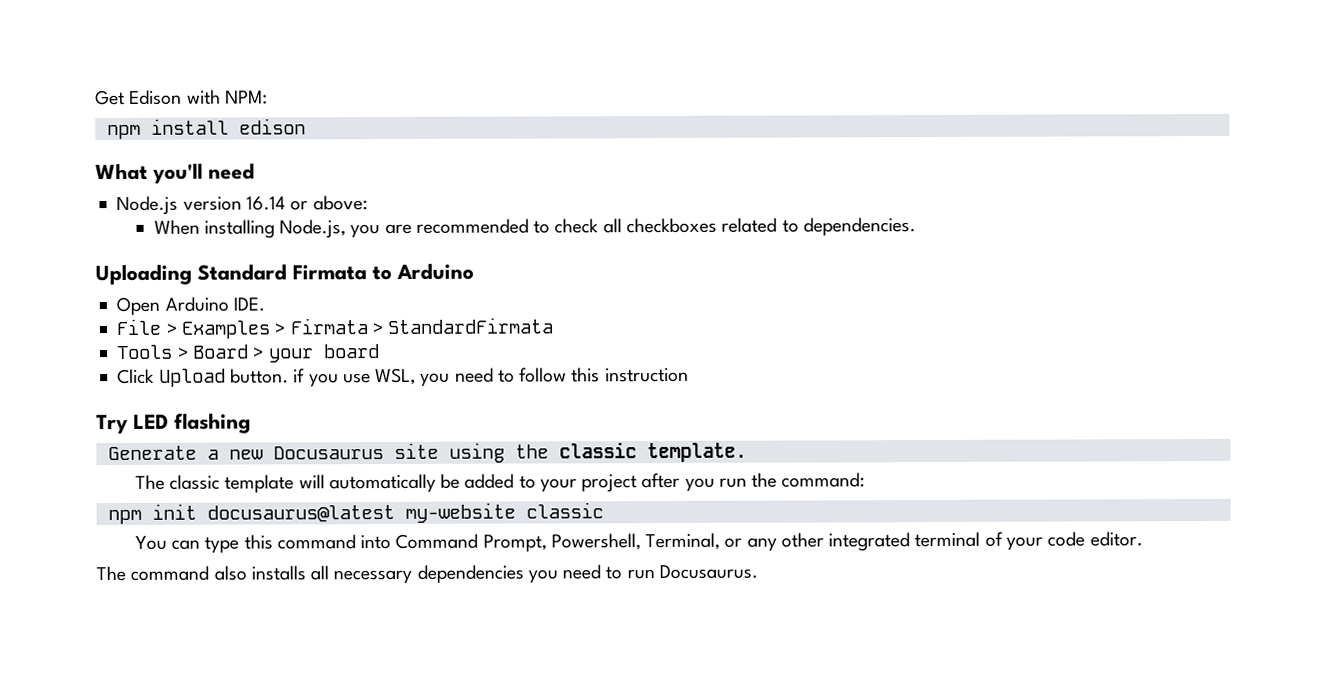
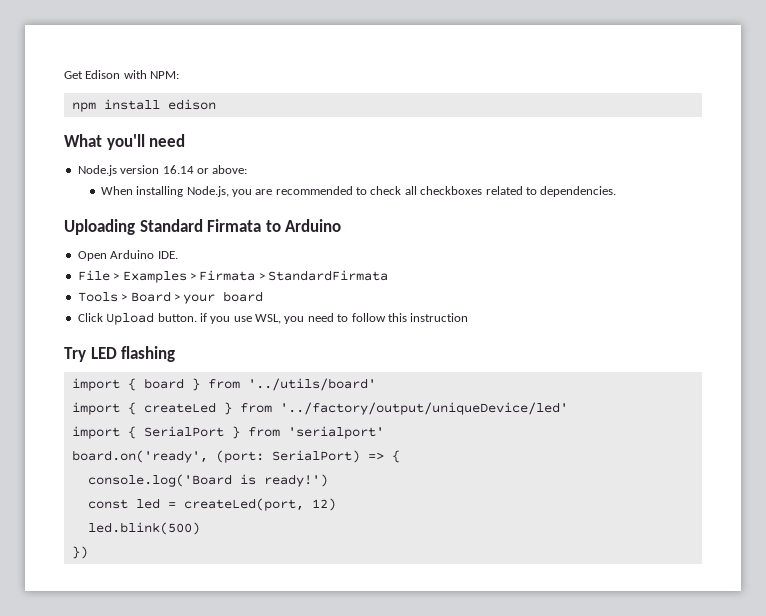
- Generate a new Docusaurus site using the classic template.
- The classic template will automatically be added to your project after you run the command:
- npm init docusaurus@latest my-website classic
- You can type this command into Command Prompt, Powershell, Terminal, or any other integrated terminal of your code editor.
- The command also installs all necessary dependencies you need to run Docusaurus.
+ import { board } from '../utils/board'
+ import { createLed } from '../factory/output/uniqueDevice/led'
+ import { SerialPort } from 'serialport'
+ board.on('ready', (port: SerialPort) => {
+ console.log('Board is ready!')
+ const led = createLed(port, 12)
+ led.blink(500)
+ })

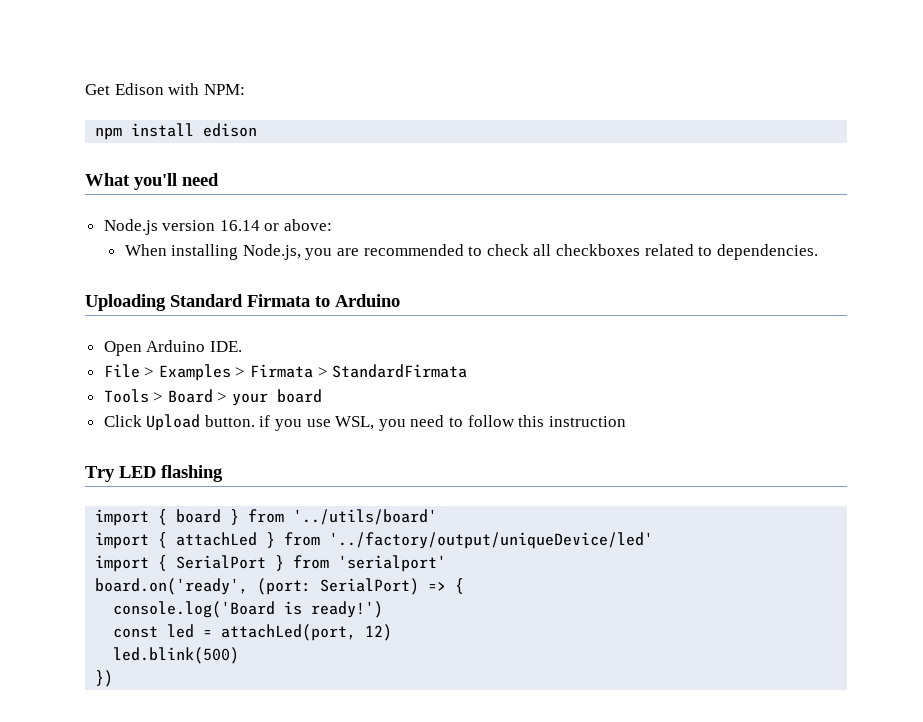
- import { createLed } from '../factory/output/uniqueDevice/led'
+ import { attachLed } from '../factory/output/uniqueDevice/led'
- const led = createLed(port, 12)
+ const led = attachLed(port, 12)

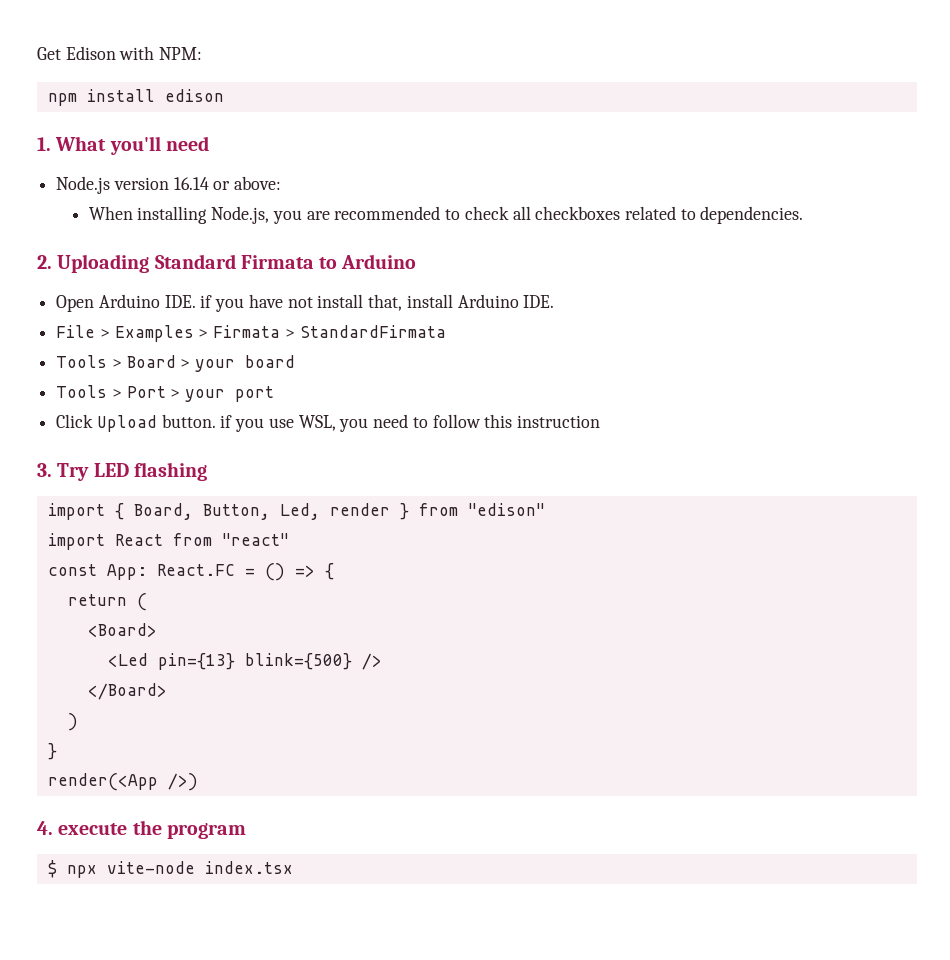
- What you'll need
+ 1. What you'll need
- Uploading Standard Firmata to Arduino
+ 2. Uploading Standard Firmata to Arduino
- Open Arduino IDE.
+ Open Arduino IDE. if you have not install that, install Arduino IDE.
+ Tools > Port > your port
- Try LED flashing
+ 3. Try LED flashing
- import { board } from '../utils/board'
- import { attachLed } from '../factory/output/uniqueDevice/led'
- import { SerialPort } from 'serialport'
- board.on('ready', (port: SerialPort) => {
- console.log('Board is ready!')
- const led = attachLed(port, 12)
- led.blink(500)
- })
+ import { Board, Button, Led, render } from "edison"
+ import React from "react"
+ const App: React.FC = () => {
+ return (
+ <Board>
+ <Led pin={13} blink={500} />
+ </Board>
+ )
+ }
+ render(<App />)
+ 4. execute the program
+ $ npx vite-node index.tsx

